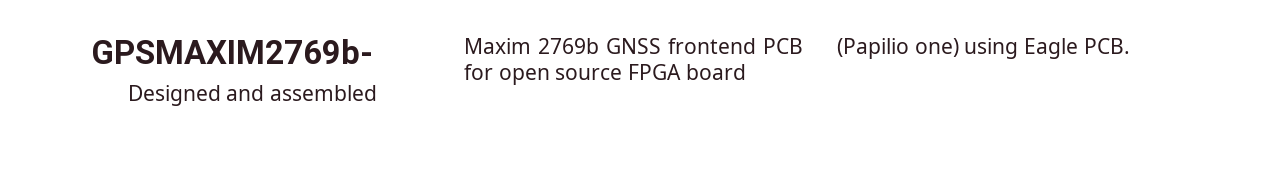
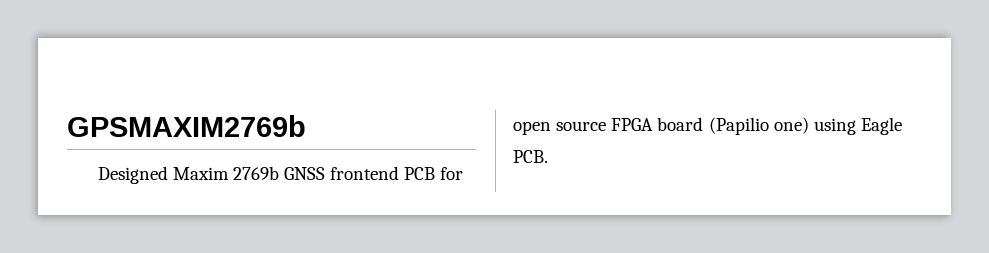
- GPSMAXIM2769b-
+ GPSMAXIM2769b
- Designed and assembled Maxim 2769b GNSS frontend PCB for open source FPGA board (Papilio one) using Eagle PCB.
+ Designed Maxim 2769b GNSS frontend PCB for open source FPGA board (Papilio one) using Eagle PCB.

